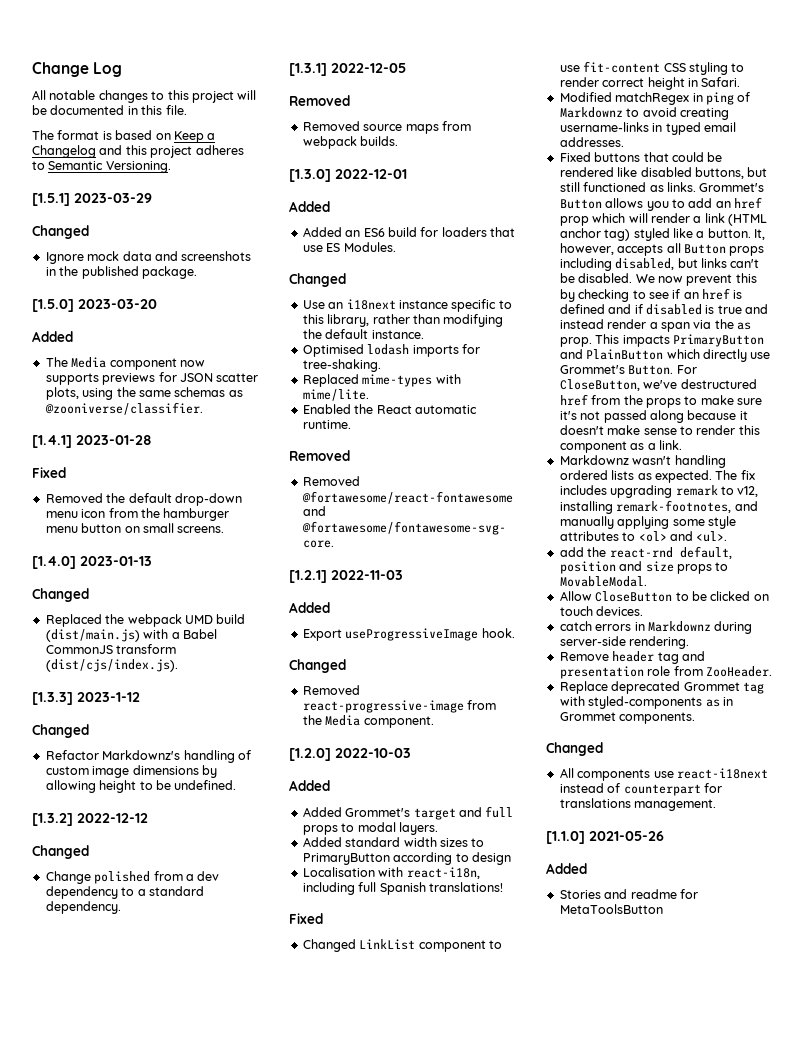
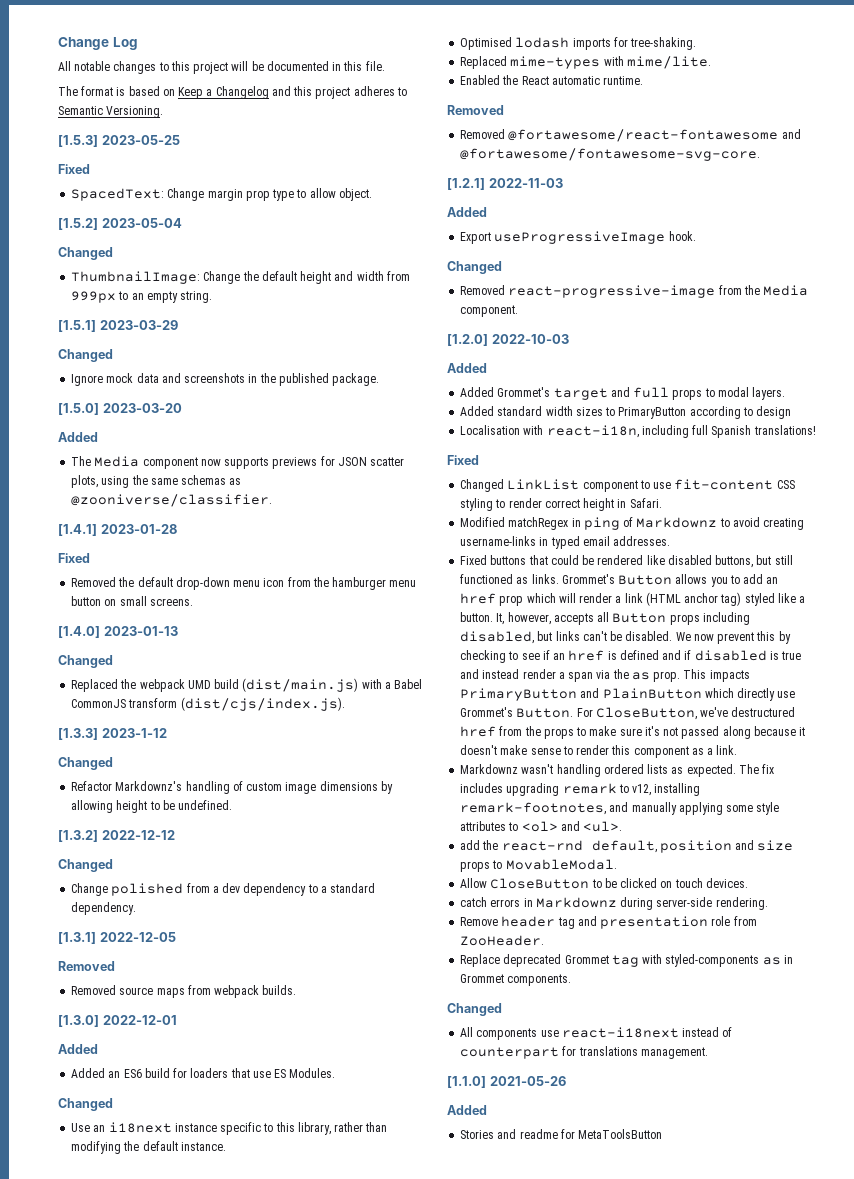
+ [1.5.3] 2023-05-25
+ Fixed
+ SpacedText: Change margin prop type to allow object.
+ [1.5.2] 2023-05-04
+ Changed
+ ThumbnailImage: Change the default height and width from 999px to an empty string.

